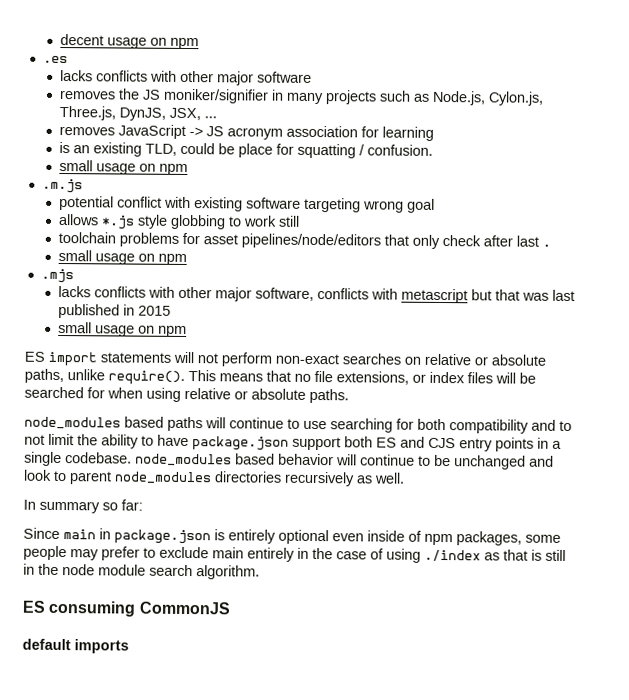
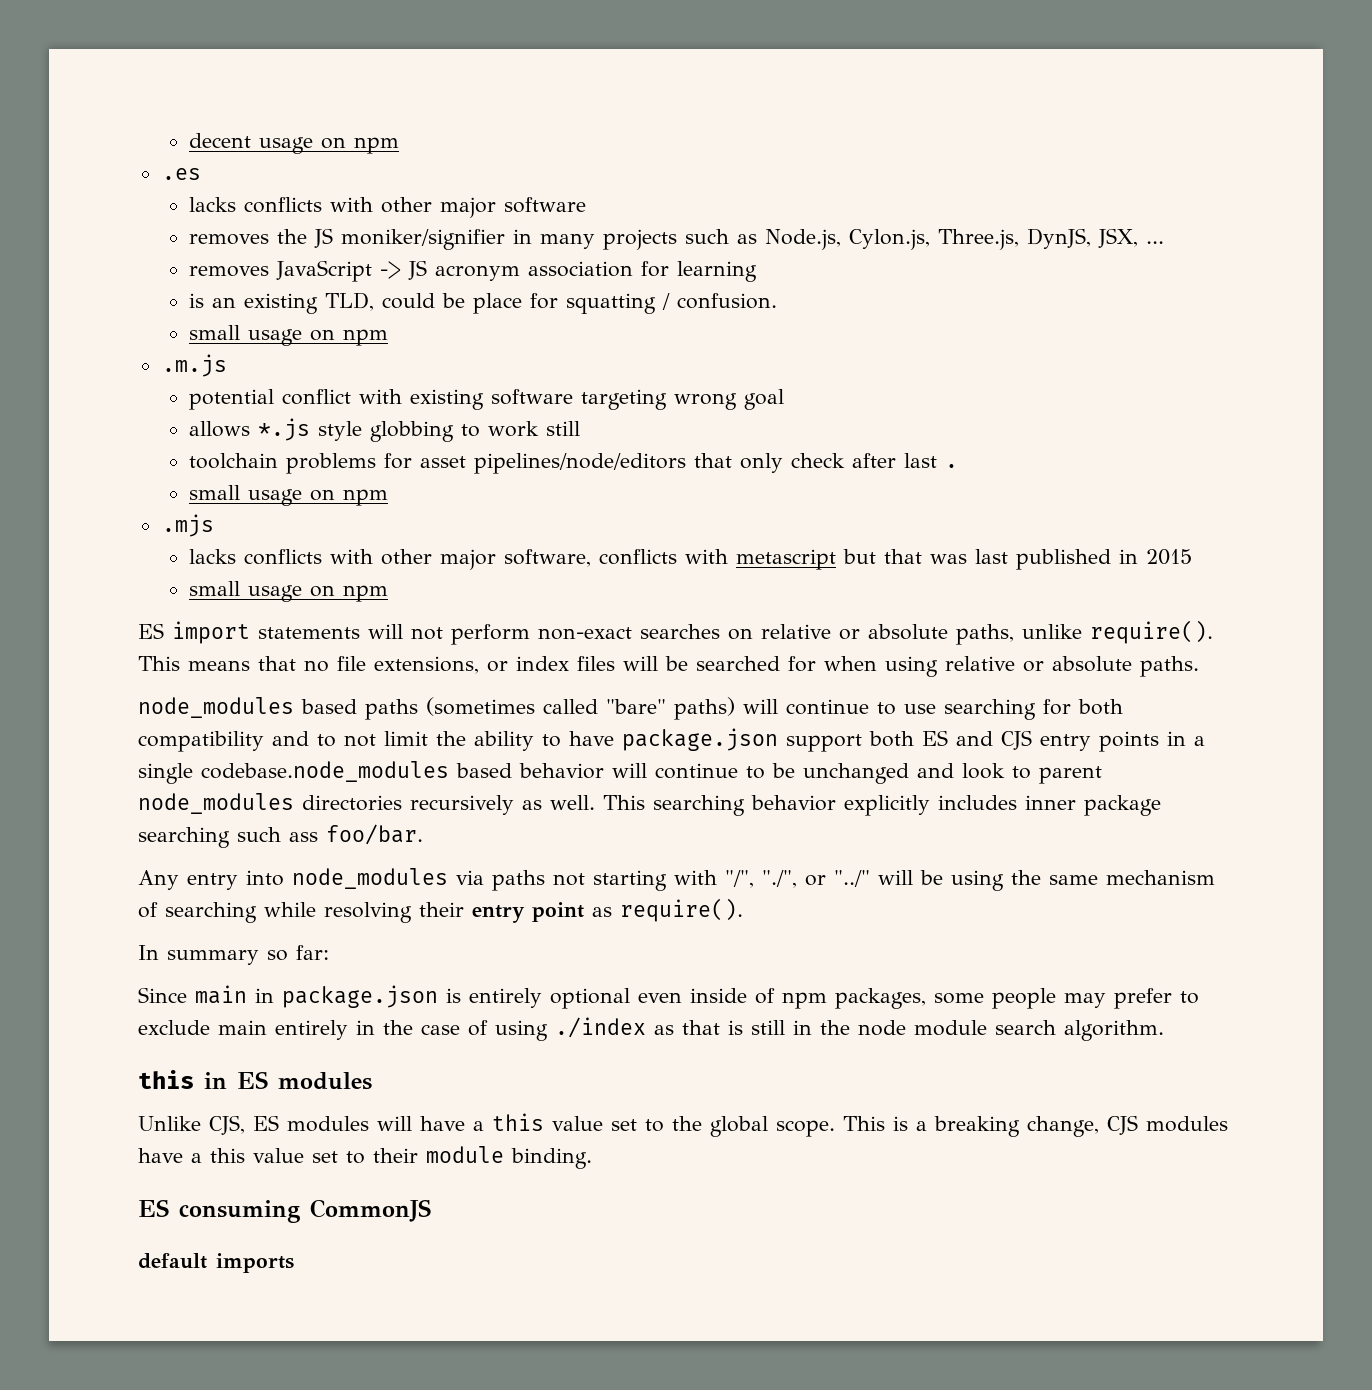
- node_modules based paths will continue to use searching for both compatibility and to not limit the ability to have package.json support both ES and CJS entry points in a single codebase. node_modules based behavior will continue to be unchanged and look to parent node_modules directories recursively as well.
+ node_modules based paths (sometimes called "bare" paths) will continue to use searching for both compatibility and to not limit the ability to have package.json support both ES and CJS entry points in a single codebase.node_modules based behavior will continue to be unchanged and look to parent node_modules directories recursively as well. This searching behavior explicitly includes inner package searching such ass foo/bar.
+ Any entry into node_modules via paths not starting with "/", "./", or "../" will be using the same mechanism of searching while resolving their entry point as require().
+ this in ES modules
+ Unlike CJS, ES modules will have a this value set to the global scope. This is a breaking change, CJS modules have a this value set to their module binding.

